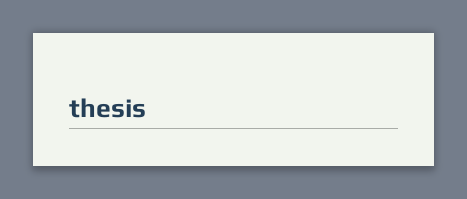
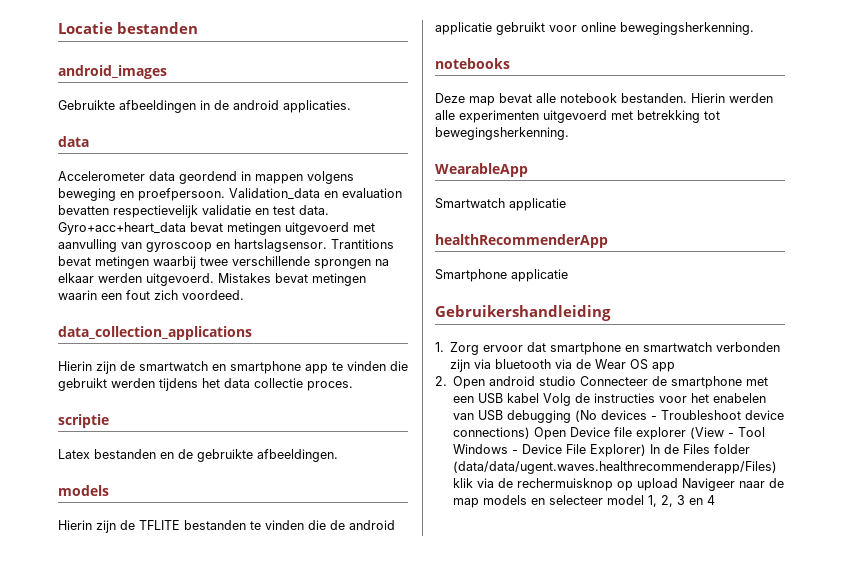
- thesis
+ Locatie bestanden
+ android_images
+ Gebruikte afbeeldingen in de android applicaties.
+ data
+ Accelerometer data geordend in mappen volgens beweging en proefpersoon. Validation_data en evaluation bevatten respectievelijk validatie en test data. Gyro+acc+heart_data bevat metingen uitgevoerd met aanvulling van gyroscoop en hartslagsensor. Trantitions bevat metingen waarbij twee verschillende sprongen na elkaar werden uitgevoerd. Mistakes bevat metingen waarin een fout zich voordeed.
+ data_collection_applications
+ Hierin zijn de smartwatch en smartphone app te vinden die gebruikt werden tijdens het data collectie proces.
+ scriptie
+ Latex bestanden en de gebruikte afbeeldingen.
+ models
+ Hierin zijn de TFLITE bestanden te vinden die de android applicatie gebruikt voor online bewegingsherkenning.
+ notebooks
+ Deze map bevat alle notebook bestanden. Hierin werden alle experimenten uitgevoerd met betrekking tot bewegingsherkenning.
+ WearableApp
+ Smartwatch applicatie
+ healthRecommenderApp
+ Smartphone applicatie
+ Gebruikershandleiding
+ 1. Zorg ervoor dat smartphone en smartwatch verbonden zijn via bluetooth via de Wear OS app
+ 2. Open android studio Connecteer de smartphone met een USB kabel Volg de instructies voor het enabelen van USB debugging (No devices - Troubleshoot device connections) Open Device file explorer (View - Tool Windows - Device File Explorer) In de Files folder (data/data/ugent.waves.healthrecommenderapp/Files) klik via de rechermuisknop op upload Navigeer naar de map models en selecteer model 1, 2, 3 en 4

